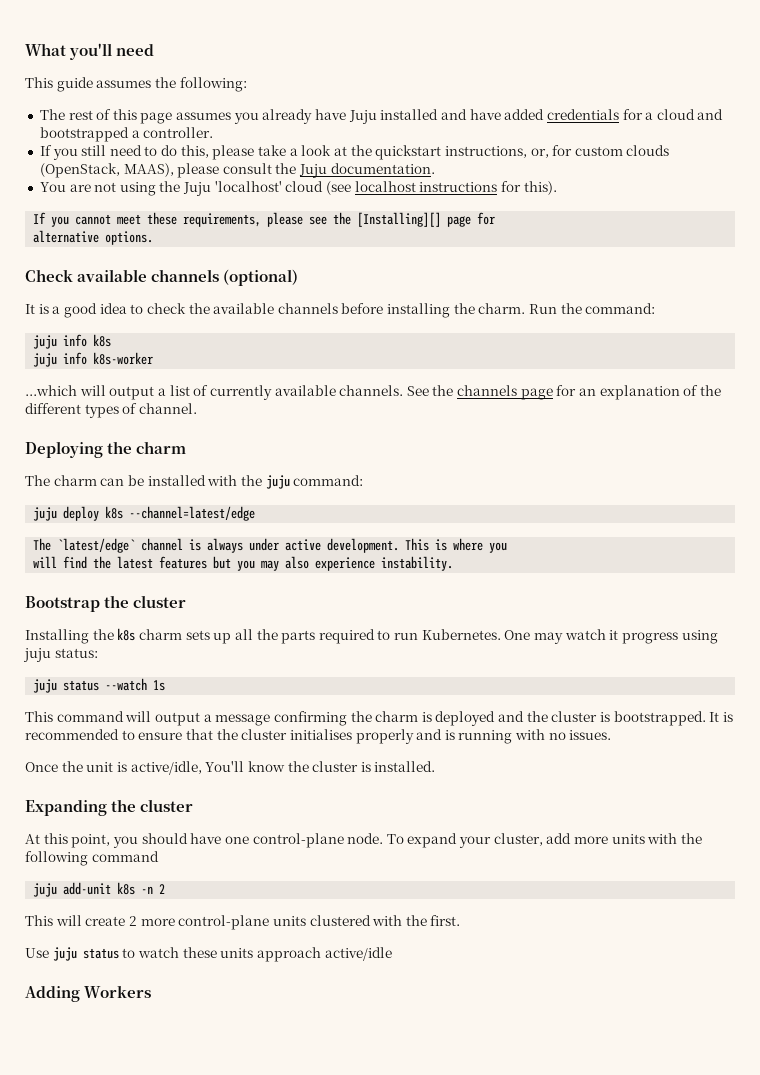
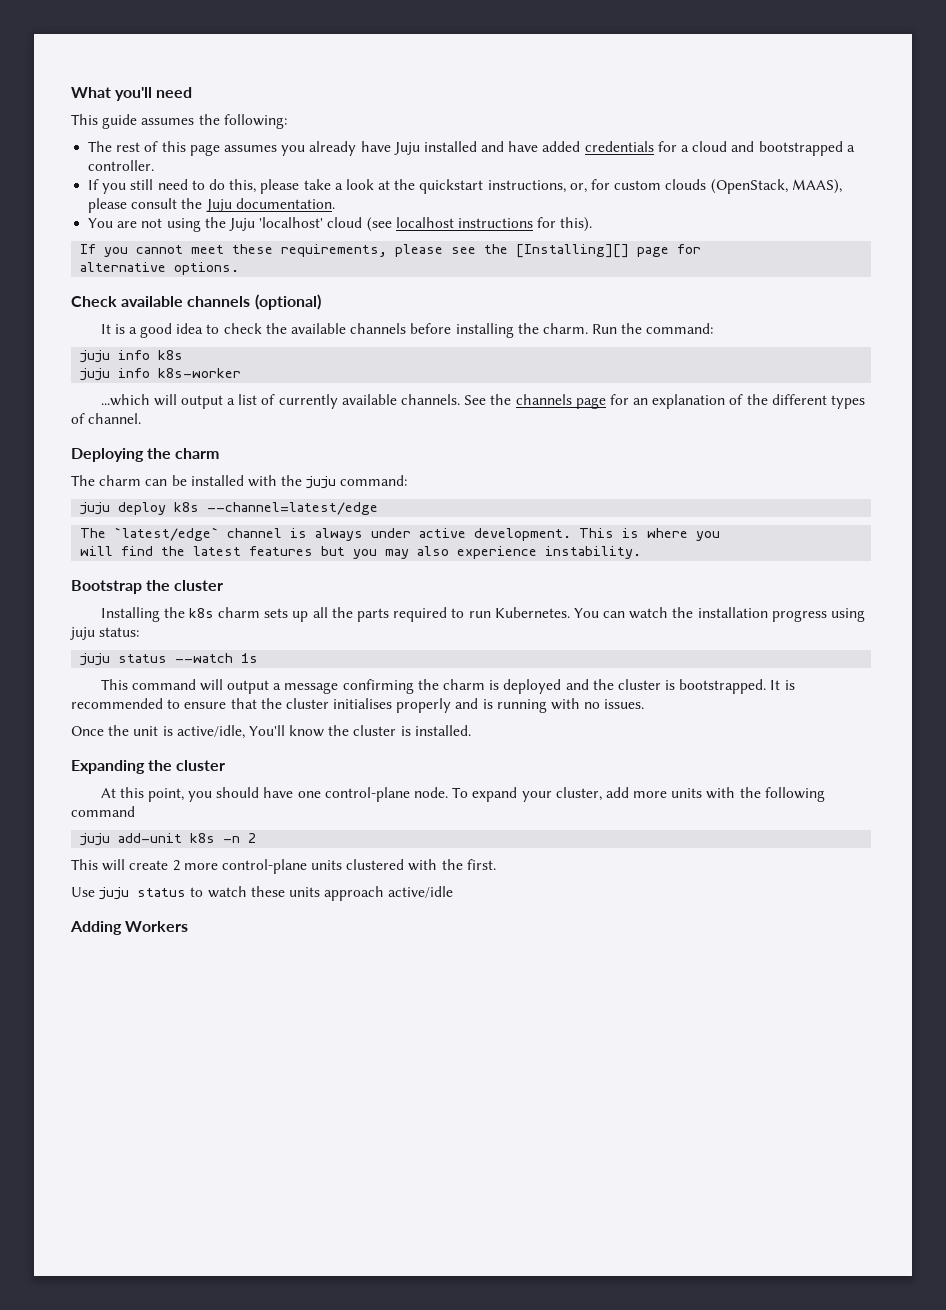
- One may watch it progress using juju status:
+ You can watch the installation progress using juju status:

